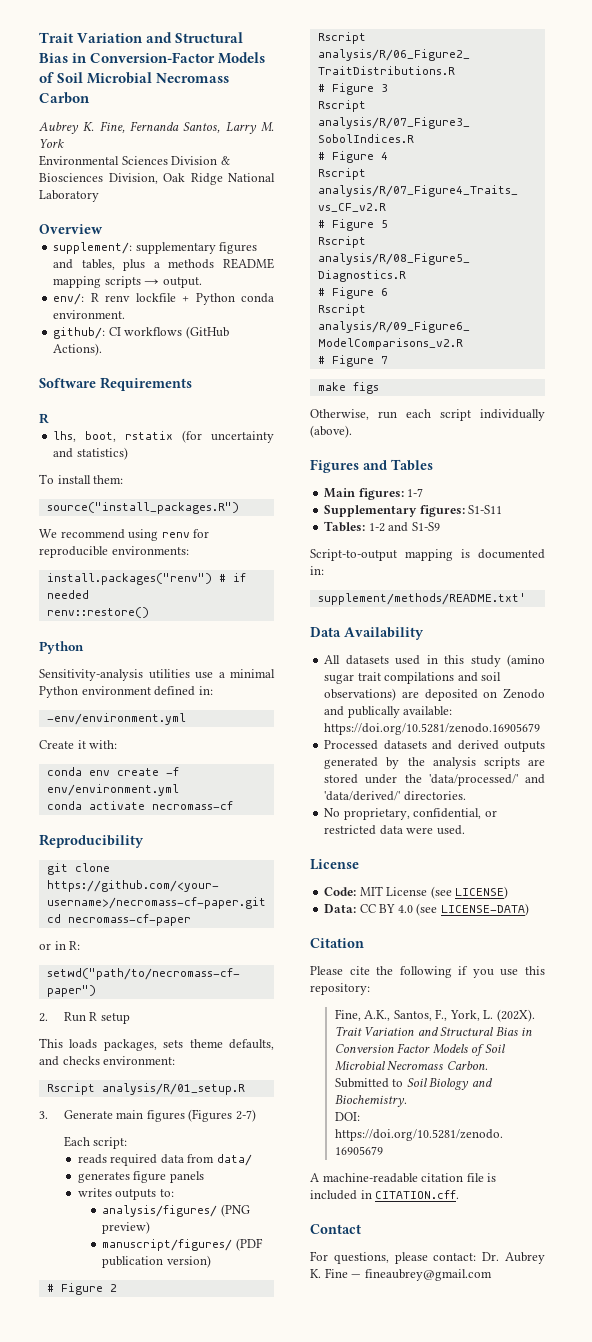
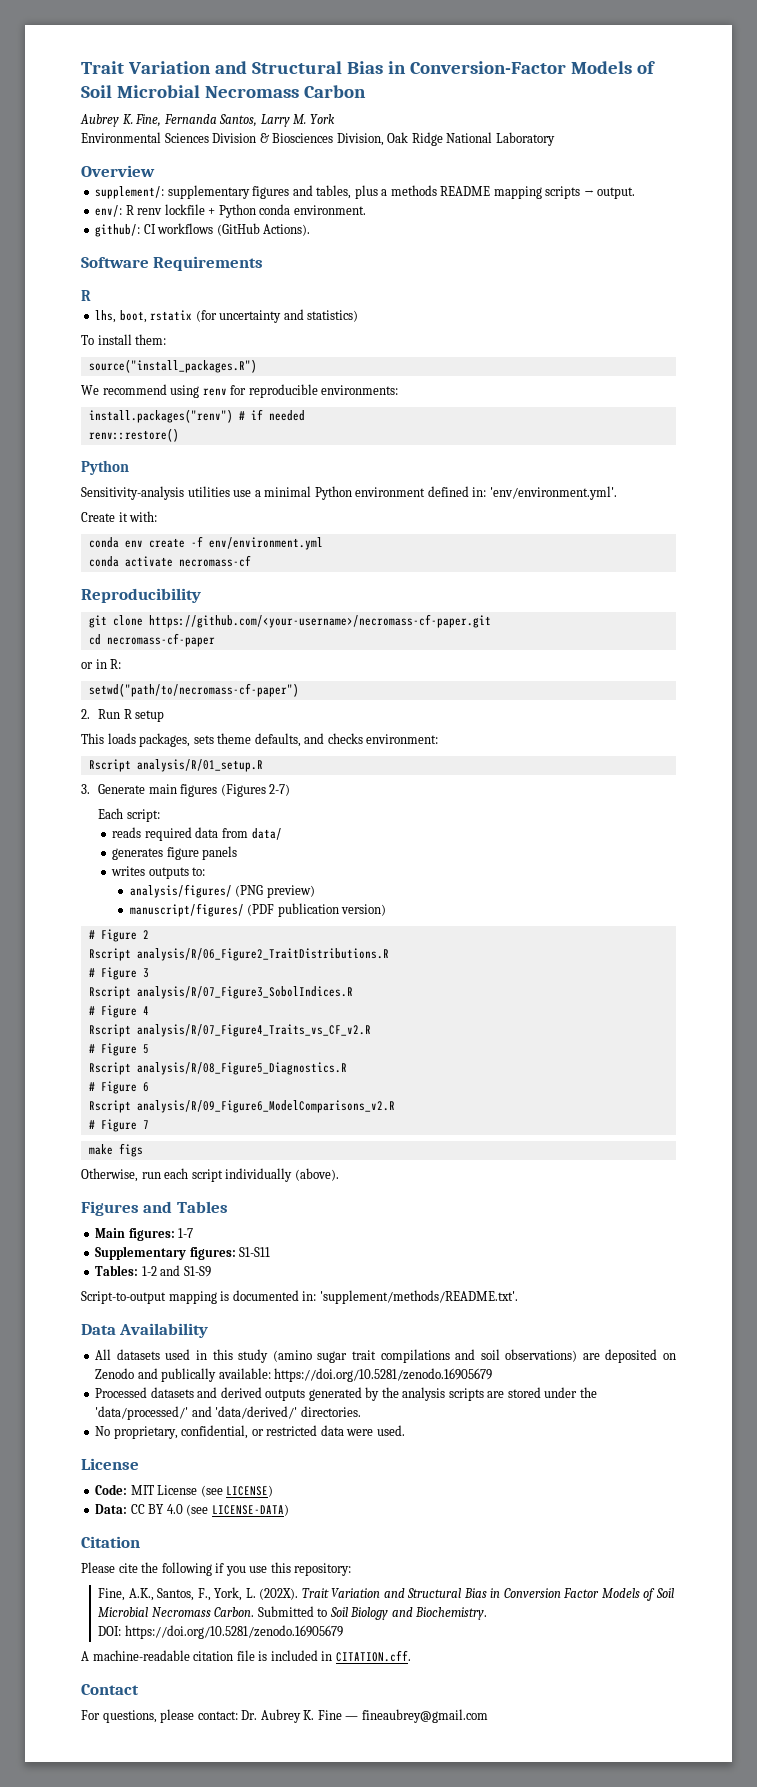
- Sensitivity-analysis utilities use a minimal Python environment defined in:
- -env/environment.yml
+ Sensitivity-analysis utilities use a minimal Python environment defined in: 'env/environment.yml'.
- Script-to-output mapping is documented in:
- supplement/methods/README.txt'
+ Script-to-output mapping is documented in: 'supplement/methods/README.txt'.

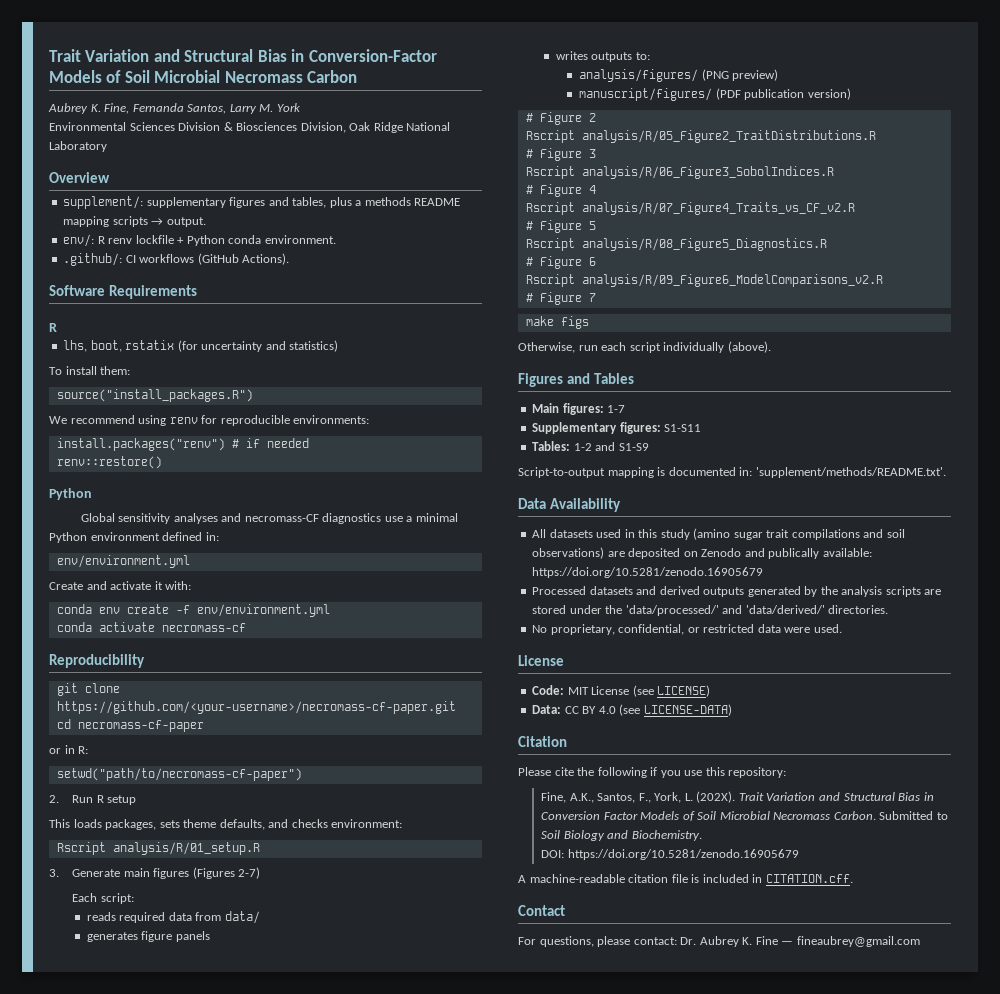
- github/: CI workflows (GitHub Actions).
+ .github/: CI workflows (GitHub Actions).
- Sensitivity-analysis utilities use a minimal Python environment defined in: 'env/environment.yml'.
+ Global sensitivity analyses and necromass-CF diagnostics use a minimal Python environment defined in:
+ env/environment.yml
- Create it with:
+ Create and activate it with:
- Rscript analysis/R/06_Figure2_TraitDistributions.R
+ Rscript analysis/R/05_Figure2_TraitDistributions.R
- Rscript analysis/R/07_Figure3_SobolIndices.R
+ Rscript analysis/R/06_Figure3_SobolIndices.R

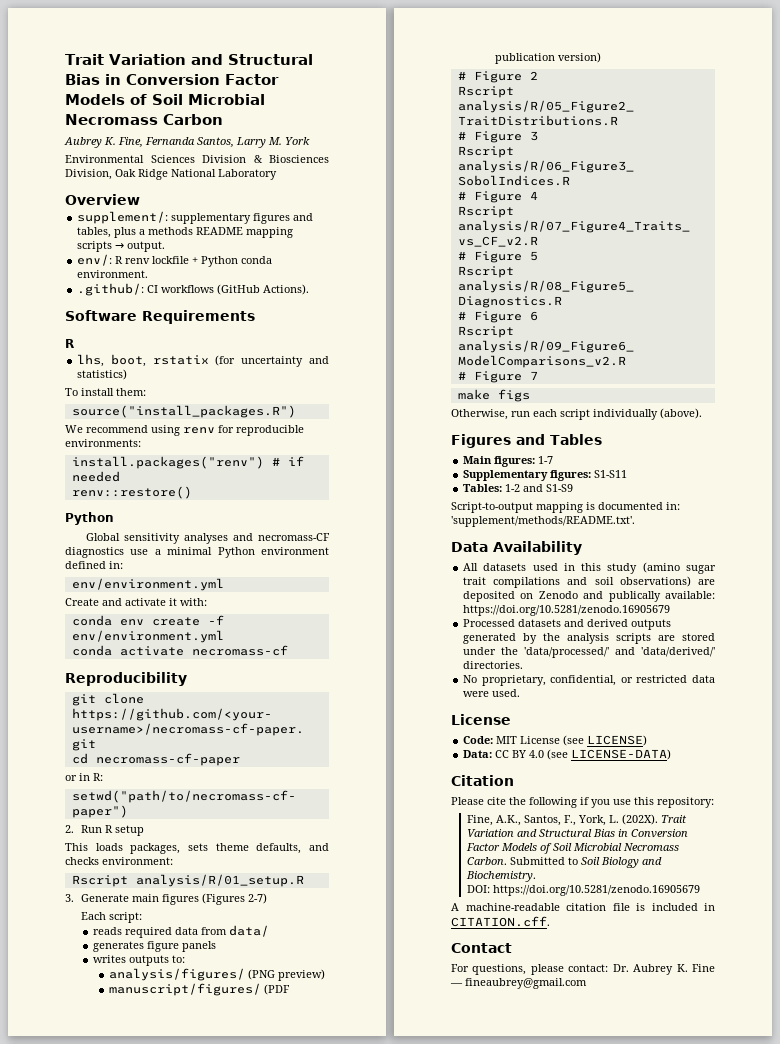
- Trait Variation and Structural Bias in Conversion-Factor Models of Soil Microbial Necromass Carbon
+ Trait Variation and Structural Bias in Conversion Factor Models of Soil Microbial Necromass Carbon

